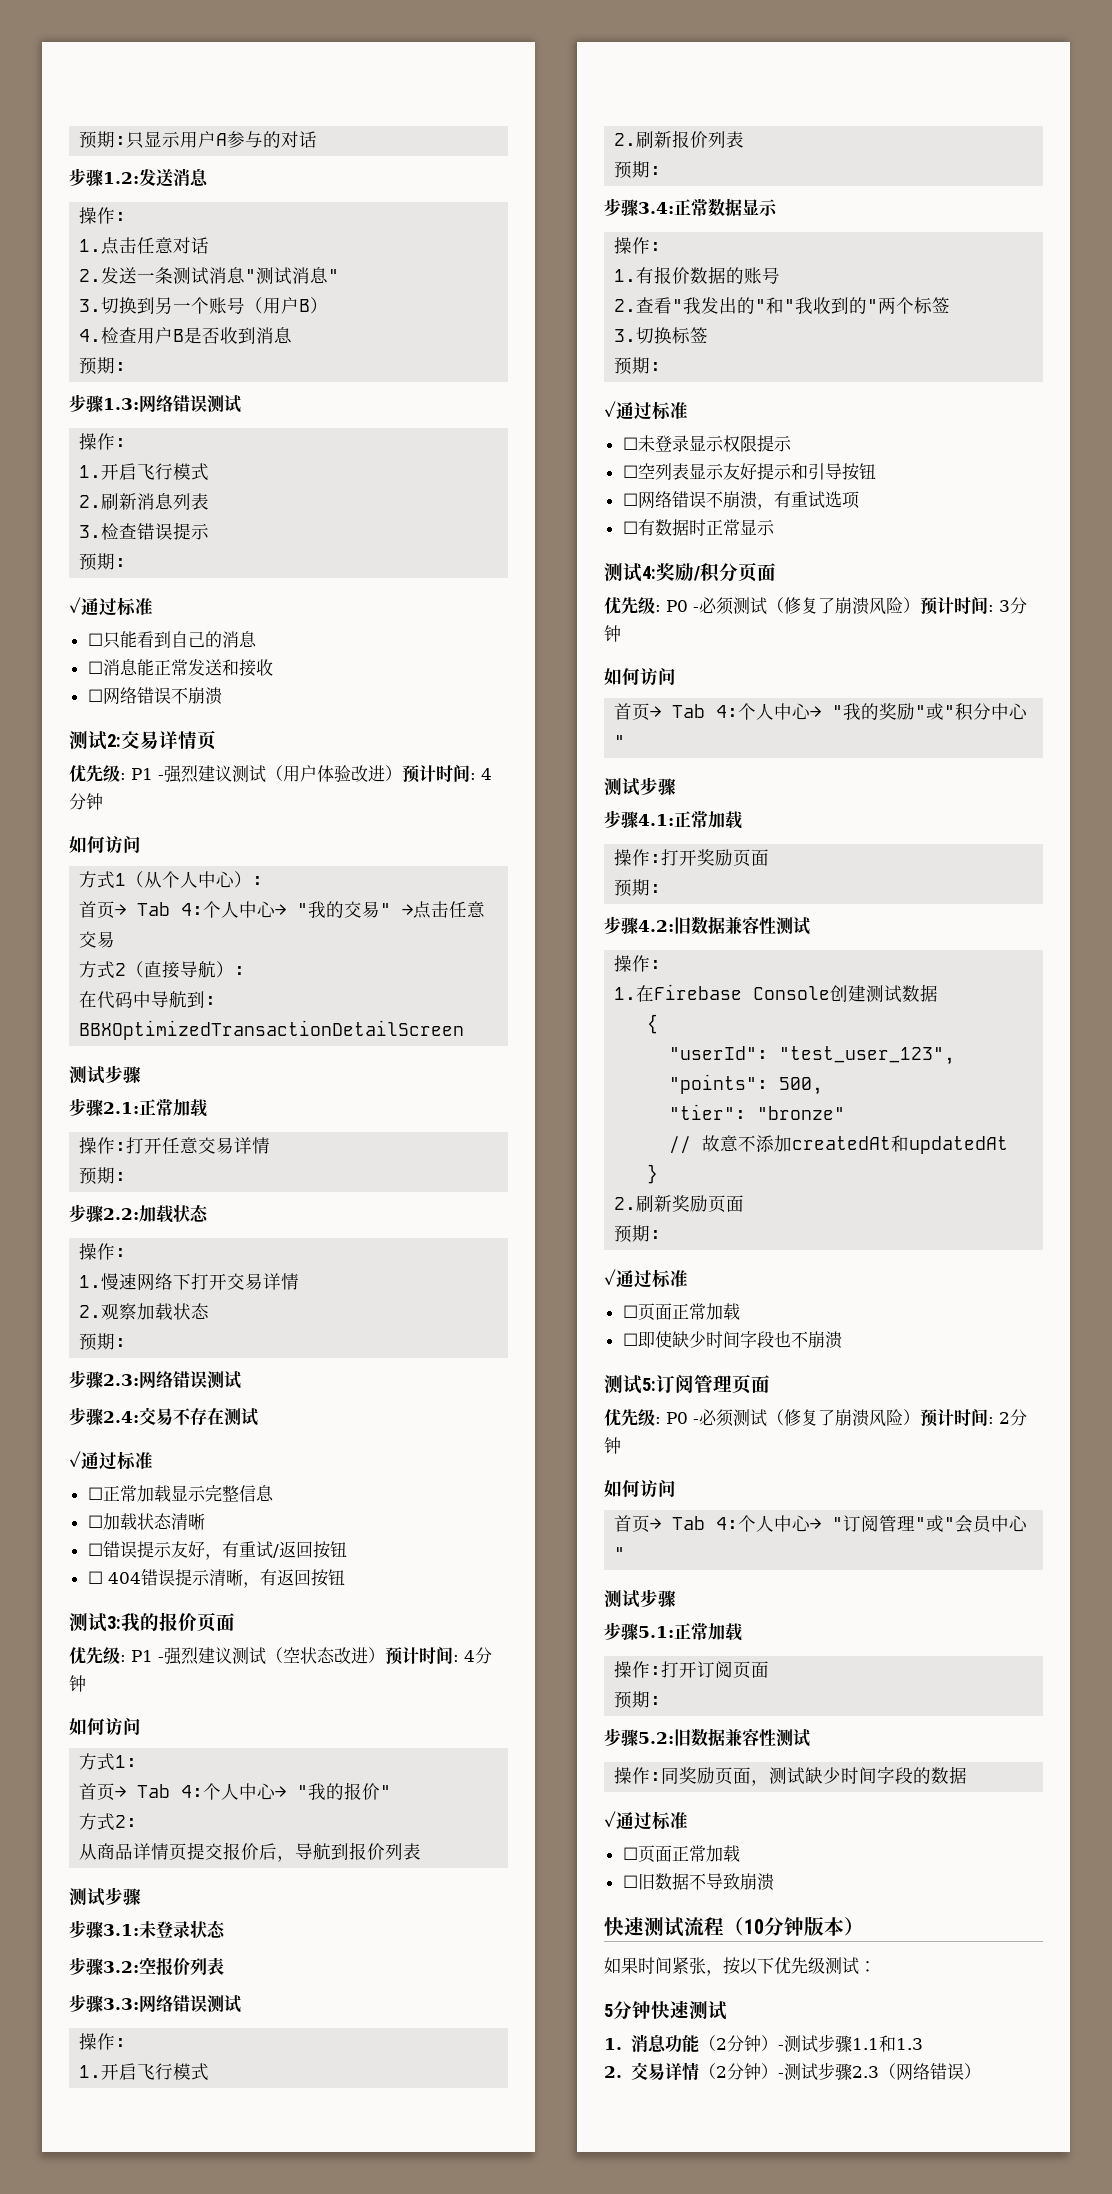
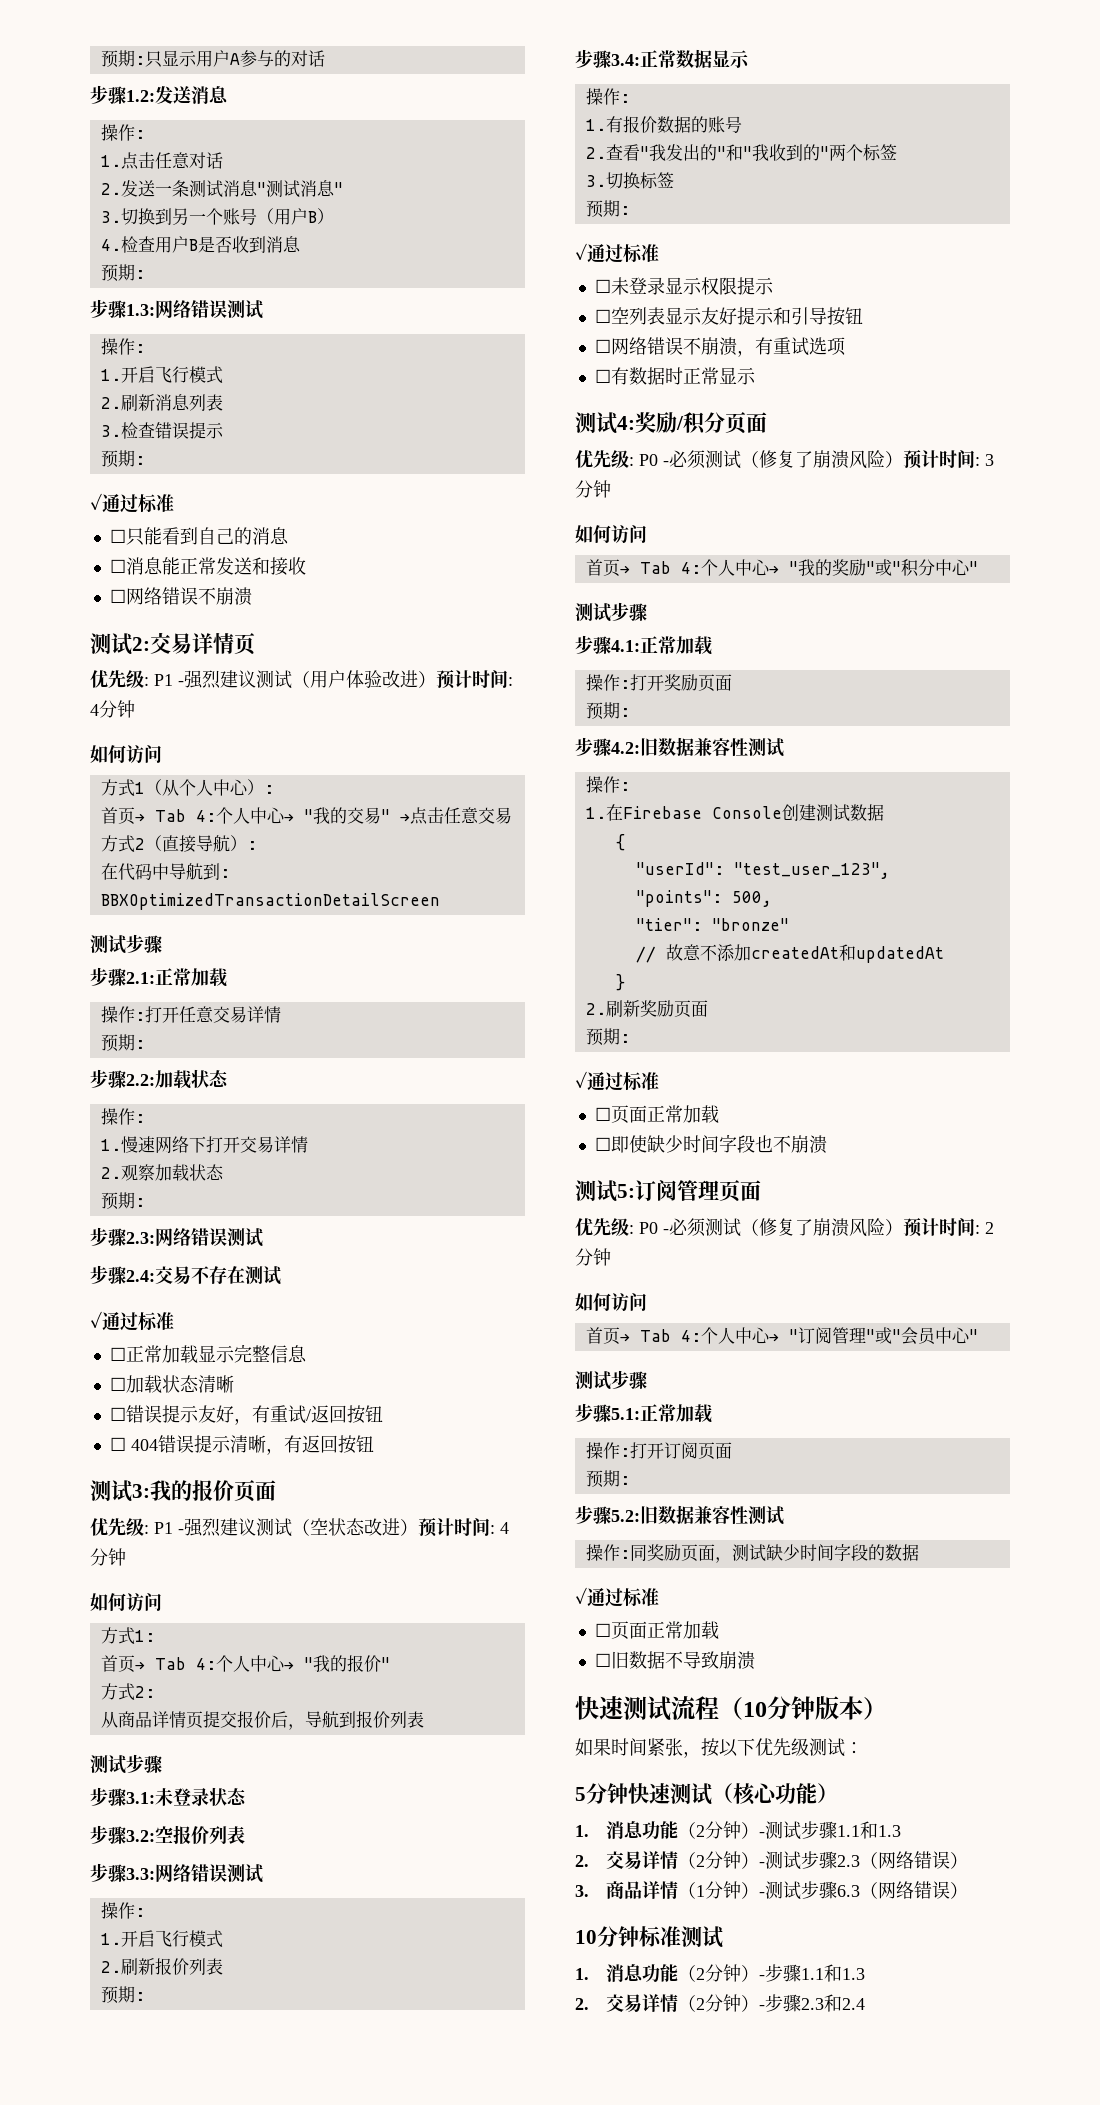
- 5分钟快速测试
+ 5分钟快速测试（核心功能）
+ 3.商品详情（1分钟）-测试步骤6.3（网络错误）
+ 10分钟标准测试
+ 1.消息功能（2分钟）-步骤1.1和1.3
+ 2.交易详情（2分钟）-步骤2.3和2.4

